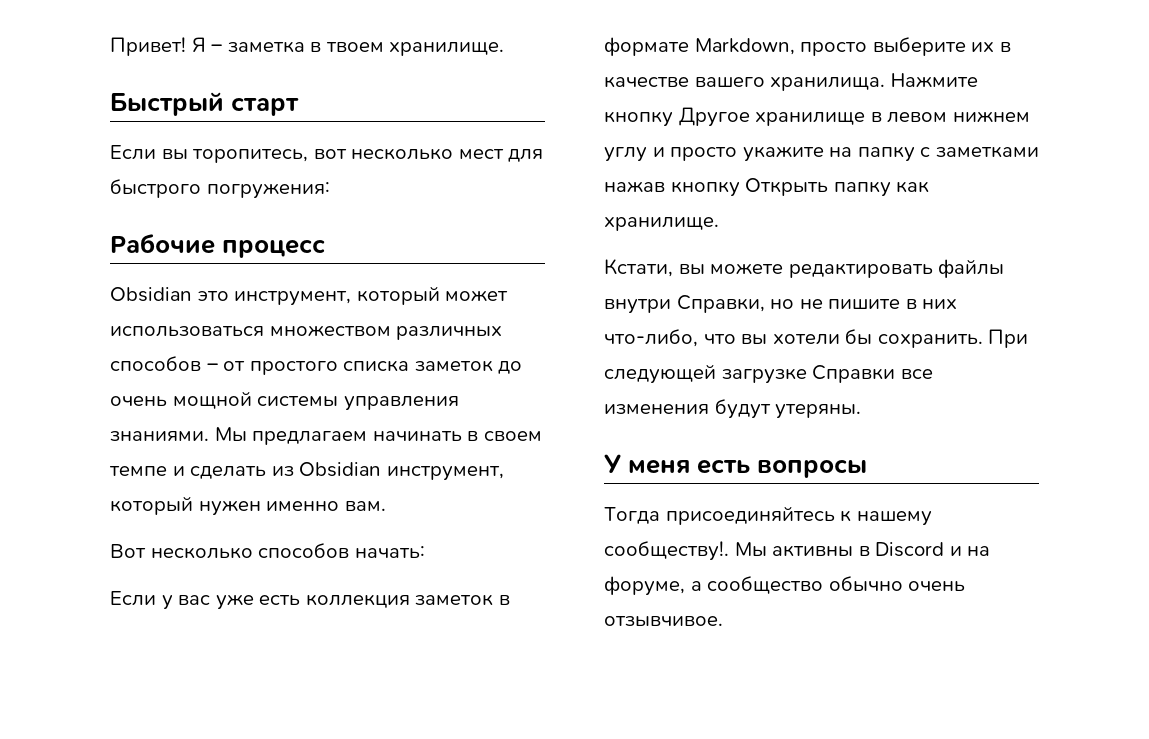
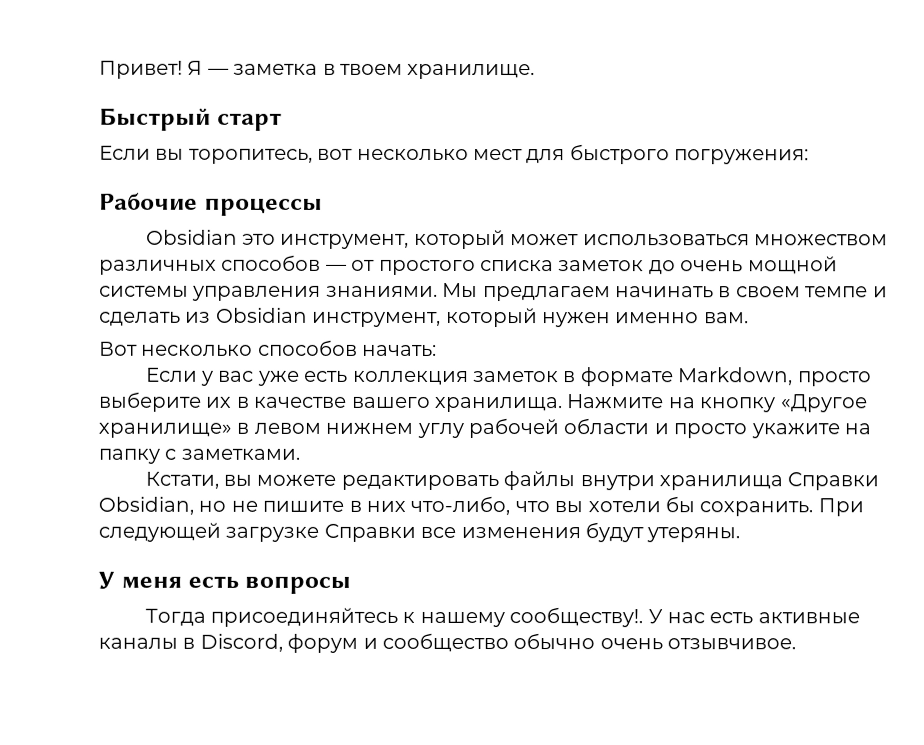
- Я – заметка в твоем хранилище.
+ Я — заметка в твоем хранилище.
- Рабочие процесс
+ Рабочие процессы
- Obsidian это инструмент, который может использоваться множеством различных способов – от простого списка заметок до очень мощной системы управления знаниями.
+ Obsidian это инструмент, который может использоваться множеством различных способов — от простого списка заметок до очень мощной системы управления знаниями.
- Нажмите кнопку Другое хранилище в левом нижнем углу и просто укажите на папку с заметками нажав кнопку Открыть папку как хранилище.
+ Нажмите на кнопку «Другое хранилище» в левом нижнем углу рабочей области и просто укажите на папку с заметками.
- Кстати, вы можете редактировать файлы внутри Справки, но не пишите в них что-либо, что вы хотели бы сохранить.
+ Кстати, вы можете редактировать файлы внутри хранилища Справки Obsidian, но не пишите в них что-либо, что вы хотели бы сохранить.
- Мы активны в Discord и на форуме, а сообщество обычно очень отзывчивое.
+ У нас есть активные каналы в Discord, форум и сообщество обычно очень отзывчивое.

